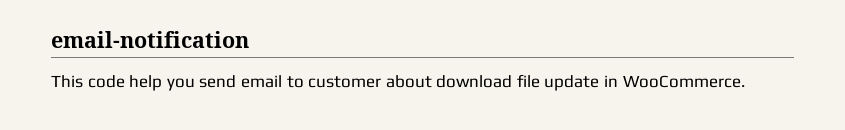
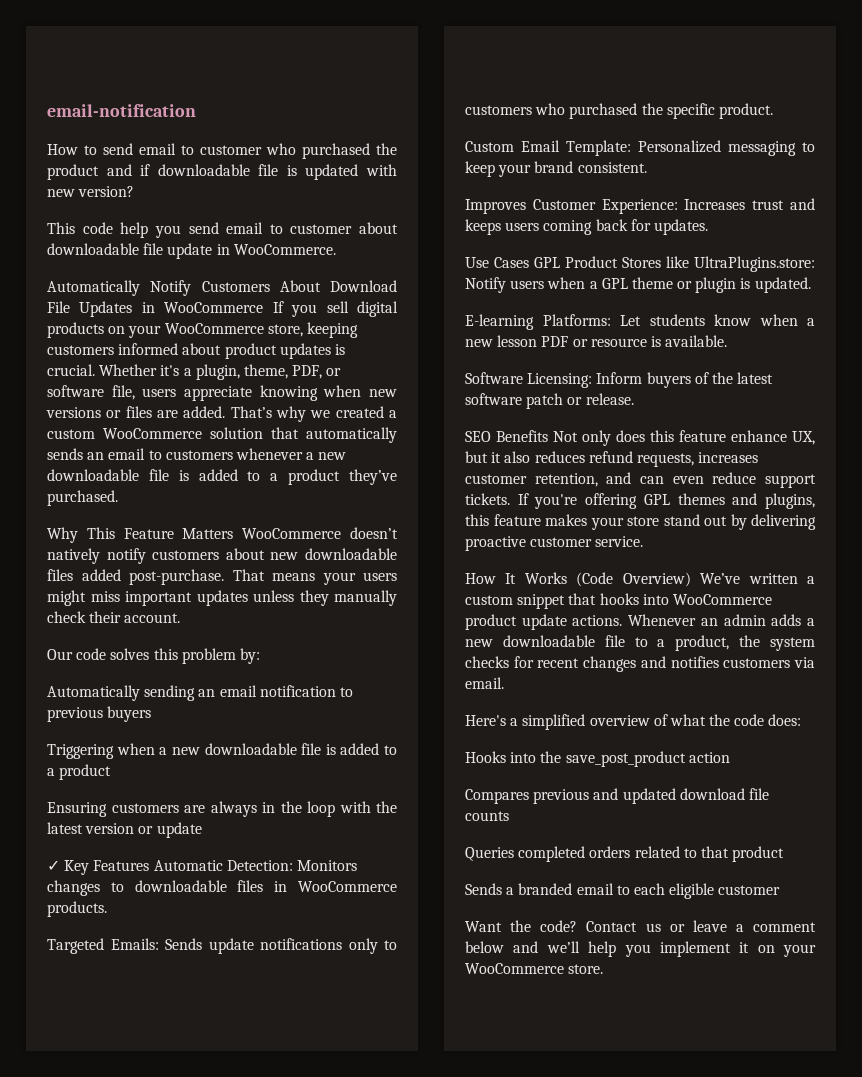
+ How to send email to customer who purchased the product and if downloadable file is updated with new version?
- This code help you send email to customer about download file update in WooCommerce.
+ This code help you send email to customer about downloadable file update in WooCommerce.
+ Automatically Notify Customers About Download File Updates in WooCommerce If you sell digital products on your WooCommerce store, keeping customers informed about product updates is crucial. Whether it's a plugin, theme, PDF, or software file, users appreciate knowing when new versions or files are added. That’s why we created a custom WooCommerce solution that automatically sends an email to customers whenever a new downloadable file is added to a product they’ve purchased.
+ Why This Feature Matters WooCommerce doesn’t natively notify customers about new downloadable files added post-purchase. That means your users might miss important updates unless they manually check their account.
+ Our code solves this problem by:
+ Automatically sending an email notification to previous buyers
+ Triggering when a new downloadable file is added to a product
+ Ensuring customers are always in the loop with the latest version or update
+ ✓ Key Features Automatic Detection: Monitors changes to downloadable files in WooCommerce products.
+ Targeted Emails: Sends update notifications only to customers who purchased the specific product.
+ Custom Email Template: Personalized messaging to keep your brand consistent.
+ Improves Customer Experience: Increases trust and keeps users coming back for updates.
+ Use Cases GPL Product Stores like UltraPlugins.store: Notify users when a GPL theme or plugin is updated.
+ E-learning Platforms: Let students know when a new lesson PDF or resource is available.
+ Software Licensing: Inform buyers of the latest software patch or release.
+ SEO Benefits Not only does this feature enhance UX, but it also reduces refund requests, increases customer retention, and can even reduce support tickets. If you're offering GPL themes and plugins, this feature makes your store stand out by delivering proactive customer service.
+ How It Works (Code Overview) We’ve written a custom snippet that hooks into WooCommerce product update actions. Whenever an admin adds a new downloadable file to a product, the system checks for recent changes and notifies customers via email.
+ Here's a simplified overview of what the code does:
+ Hooks into the save_post_product action
+ Compares previous and updated download file counts
+ Queries completed orders related to that product
+ Sends a branded email to each eligible customer
+ Want the code? Contact us or leave a comment below and we’ll help you implement it on your WooCommerce store.

